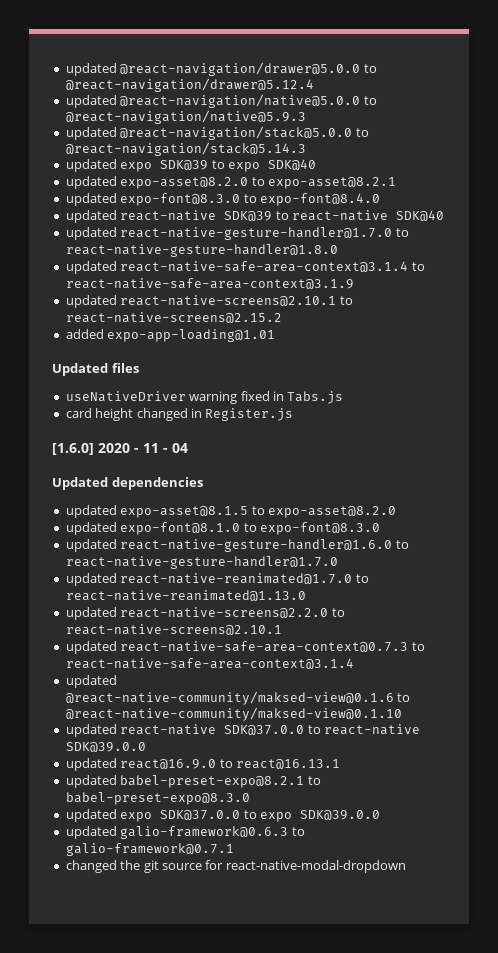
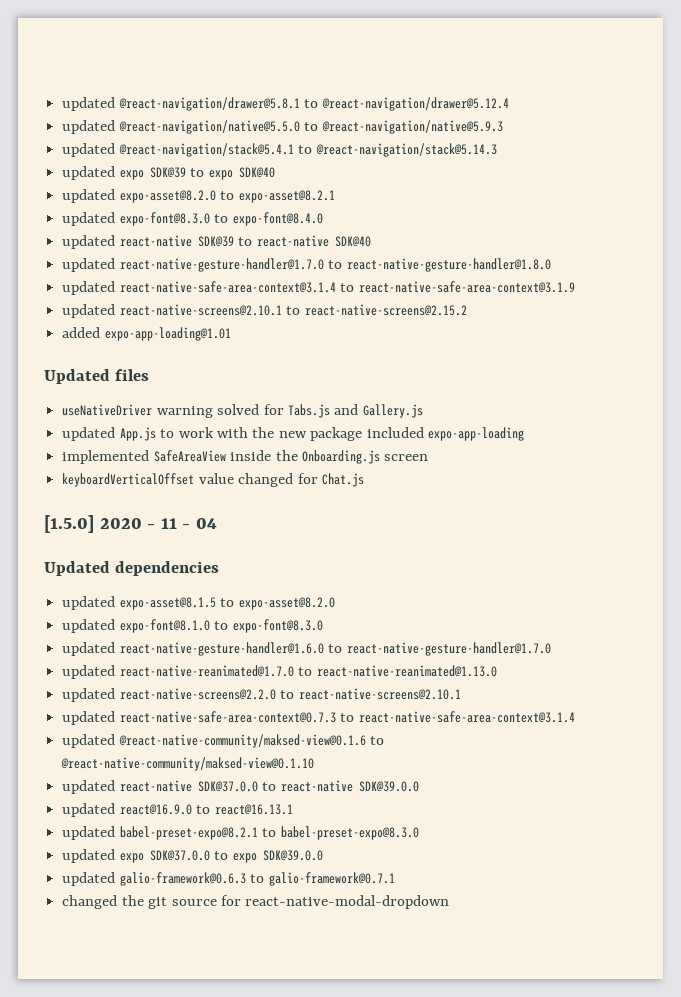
- updated @react-navigation/drawer@5.0.0 to @react-navigation/drawer@5.12.4
+ updated @react-navigation/drawer@5.8.1 to @react-navigation/drawer@5.12.4
- updated @react-navigation/native@5.0.0 to @react-navigation/native@5.9.3
+ updated @react-navigation/native@5.5.0 to @react-navigation/native@5.9.3
- updated @react-navigation/stack@5.0.0 to @react-navigation/stack@5.14.3
+ updated @react-navigation/stack@5.4.1 to @react-navigation/stack@5.14.3
- useNativeDriver warning fixed in Tabs.js
- card height changed in Register.js
- [1.6.0] 2020 - 11 - 04
+ useNativeDriver warning solved for Tabs.js and Gallery.js
+ updated App.js to work with the new package included expo-app-loading
+ implemented SafeAreaView inside the Onboarding.js screen
+ keyboardVerticalOffset value changed for Chat.js
+ [1.5.0] 2020 - 11 - 04

